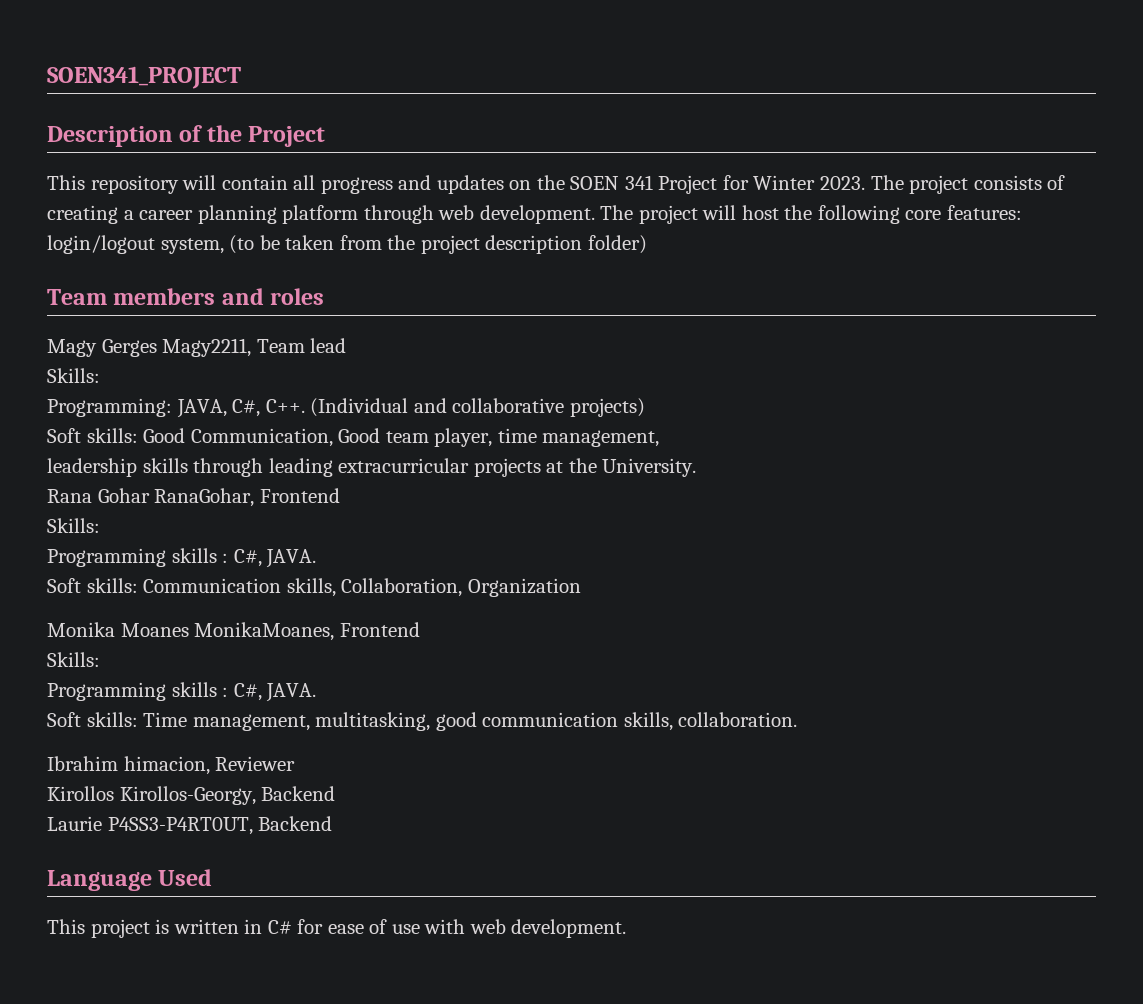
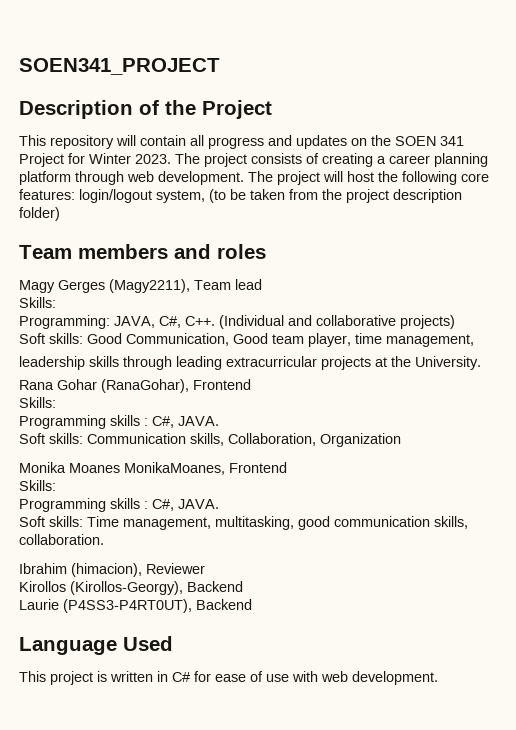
- Magy Gerges Magy2211, Team lead
+ Magy Gerges (Magy2211), Team lead
- Rana Gohar RanaGohar, Frontend
+ Rana Gohar (RanaGohar), Frontend
- Ibrahim himacion, Reviewer
+ Ibrahim (himacion), Reviewer
- Kirollos Kirollos-Georgy, Backend
+ Kirollos (Kirollos-Georgy), Backend
- Laurie P4SS3-P4RT0UT, Backend
+ Laurie (P4SS3-P4RT0UT), Backend

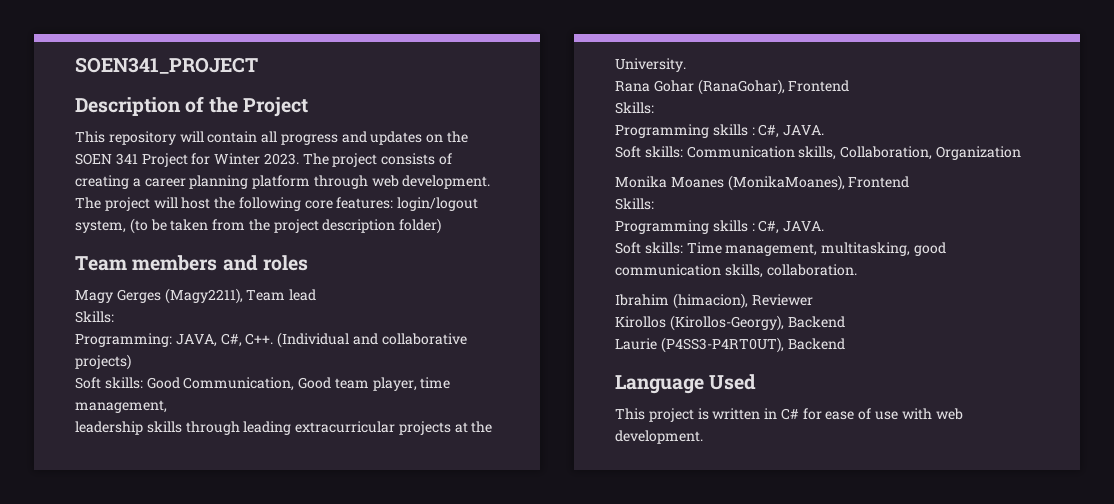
- Monika Moanes MonikaMoanes, Frontend
+ Monika Moanes (MonikaMoanes), Frontend

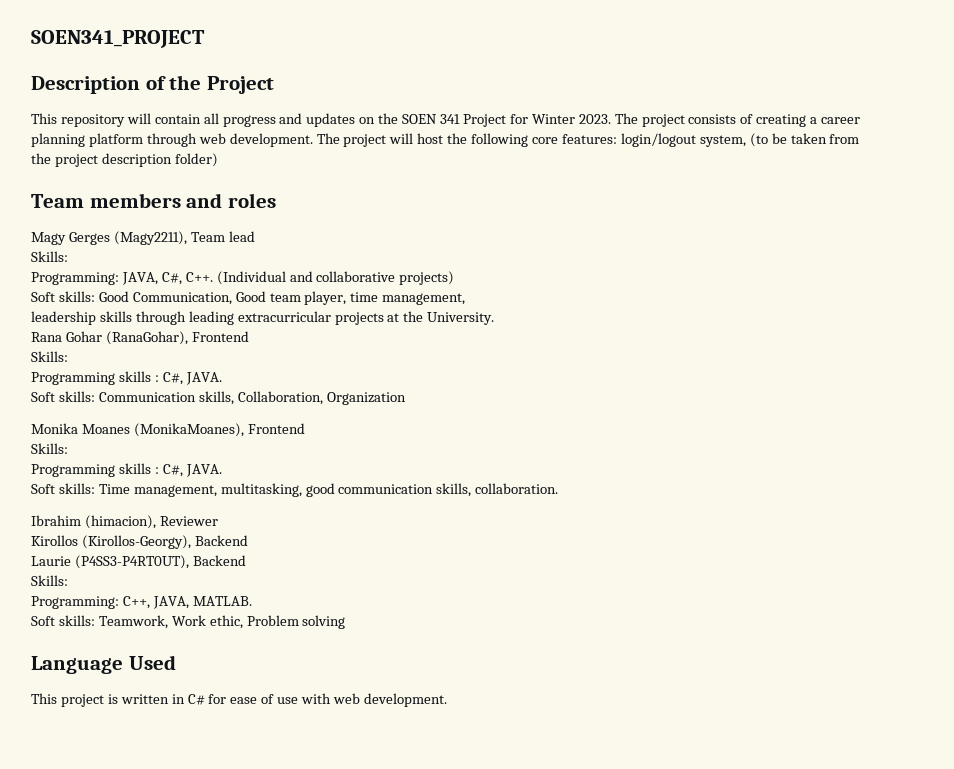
  Laurie (P4SS3-P4RT0UT), Backend
+ Skills:
+ Programming: C++, JAVA, MATLAB.
+ Soft skills: Teamwork, Work ethic, Problem solving

